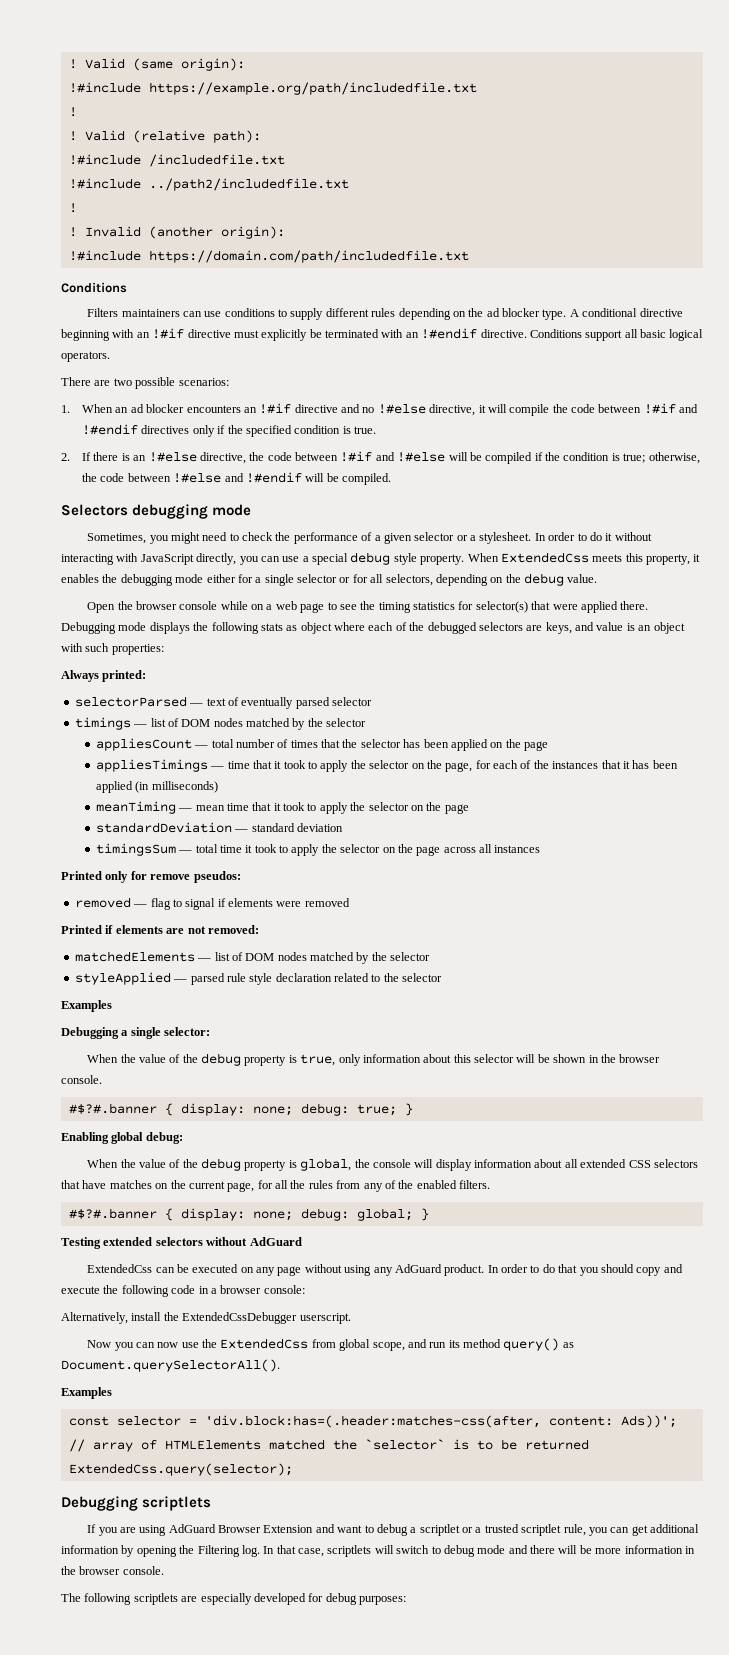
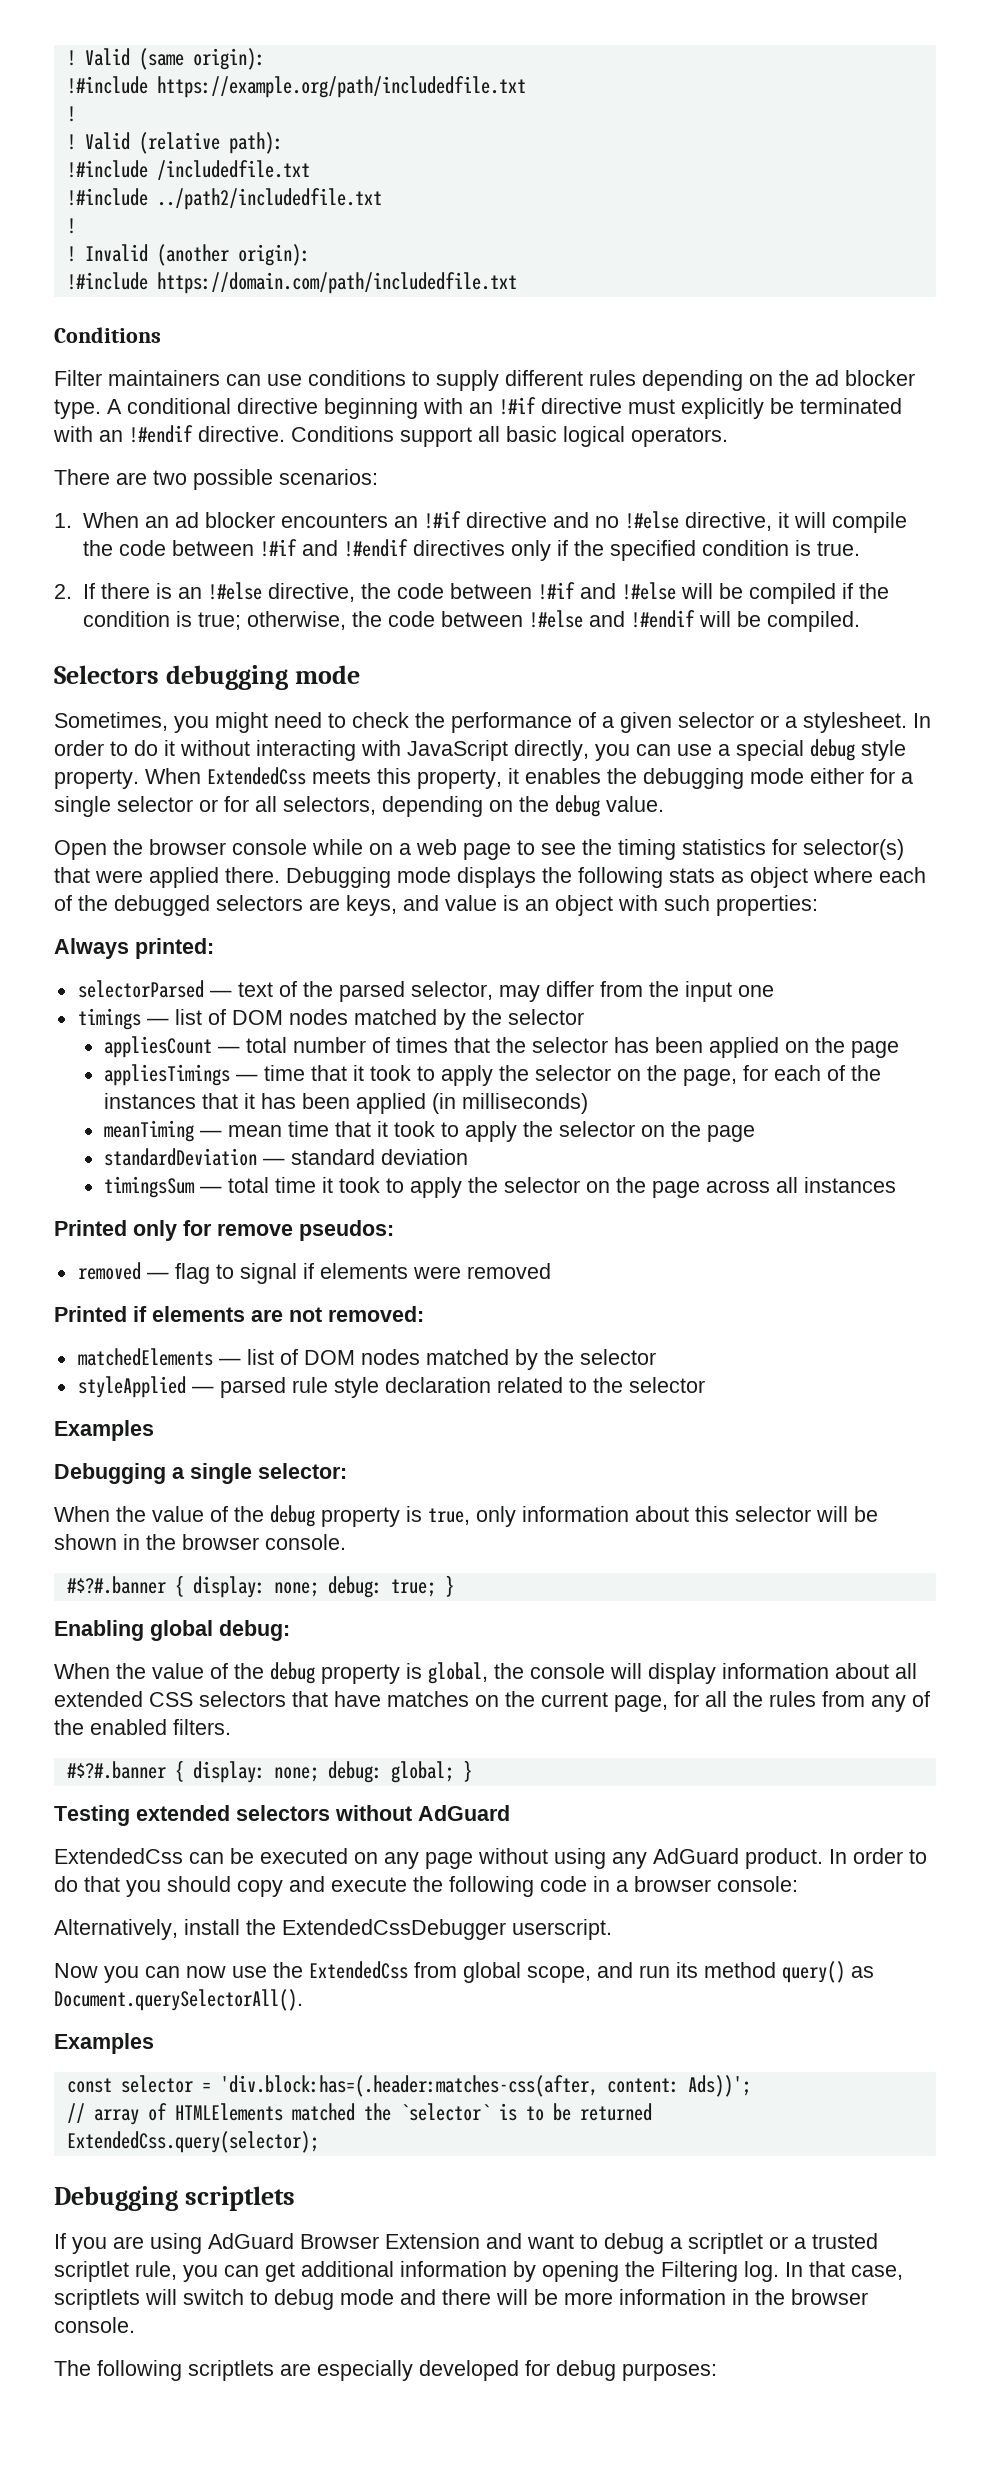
- Filters maintainers can use conditions to supply different rules depending on the ad blocker type.
+ Filter maintainers can use conditions to supply different rules depending on the ad blocker type.
- selectorParsed — text of eventually parsed selector
+ selectorParsed — text of the parsed selector, may differ from the input one

